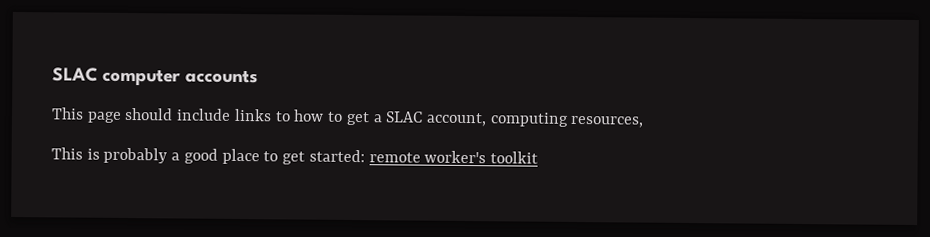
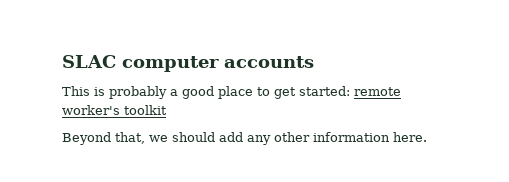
- This page should include links to how to get a SLAC account, computing resources,
+ Beyond that, we should add any other information here.

